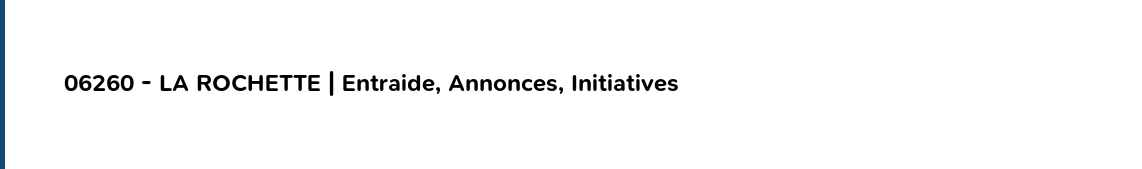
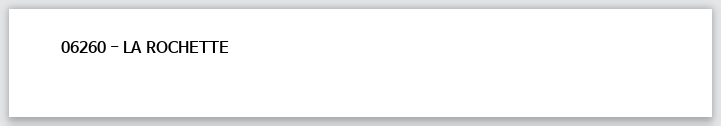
- 06260 - LA ROCHETTE | Entraide, Annonces, Initiatives
+ 06260 - LA ROCHETTE

